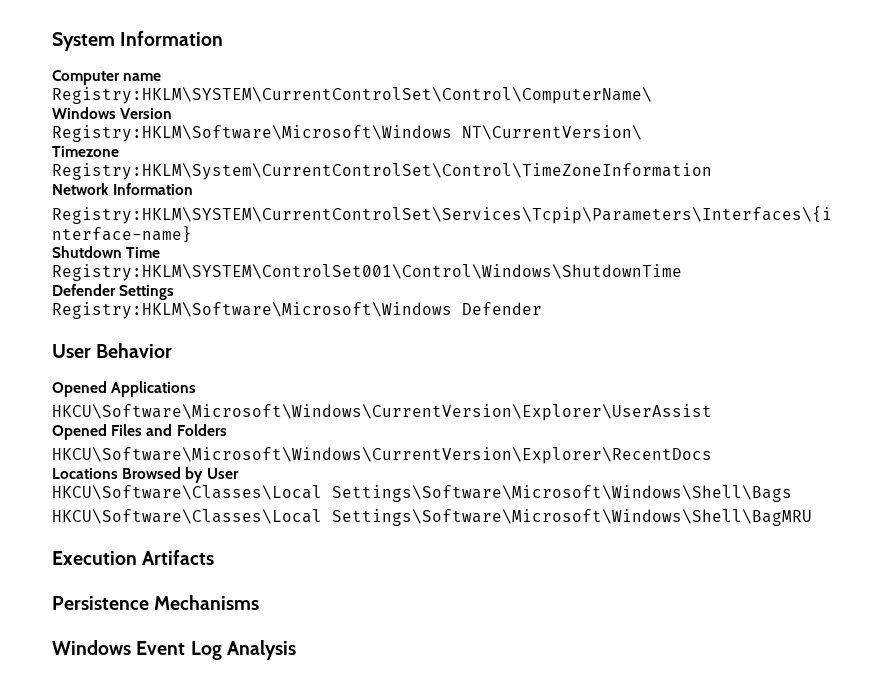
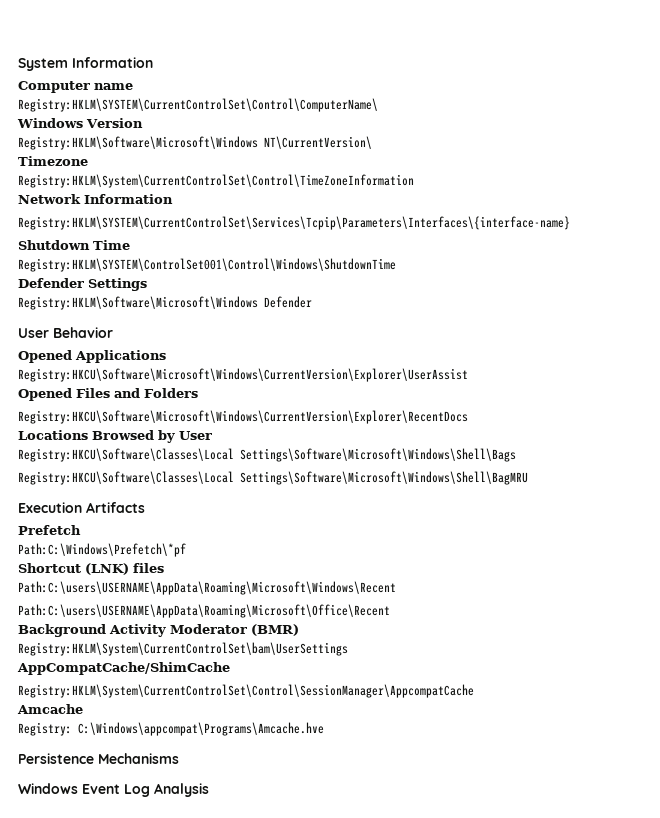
- HKCU\Software\Microsoft\Windows\CurrentVersion\Explorer\UserAssist
+ Registry:HKCU\Software\Microsoft\Windows\CurrentVersion\Explorer\UserAssist
- HKCU\Software\Microsoft\Windows\CurrentVersion\Explorer\RecentDocs
+ Registry:HKCU\Software\Microsoft\Windows\CurrentVersion\Explorer\RecentDocs
- HKCU\Software\Classes\Local Settings\Software\Microsoft\Windows\Shell\Bags
+ Registry:HKCU\Software\Classes\Local Settings\Software\Microsoft\Windows\Shell\Bags
- HKCU\Software\Classes\Local Settings\Software\Microsoft\Windows\Shell\BagMRU
+ Registry:HKCU\Software\Classes\Local Settings\Software\Microsoft\Windows\Shell\BagMRU
+ Prefetch
+ Path:C:\Windows\Prefetch\*pf
+ Shortcut (LNK) files
+ Path:C:\users\USERNAME\AppData\Roaming\Microsoft\Windows\Recent
+ Path:C:\users\USERNAME\AppData\Roaming\Microsoft\Office\Recent
+ Background Activity Moderator (BMR)
+ Registry:HKLM\System\CurrentControlSet\bam\UserSettings
+ AppCompatCache/ShimCache
+ Registry:HKLM\System\CurrentControlSet\Control\SessionManager\AppcompatCache
+ Amcache
+ Registry: C:\Windows\appcompat\Programs\Amcache.hve

